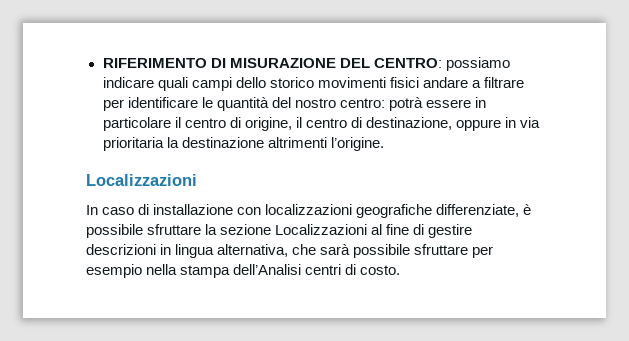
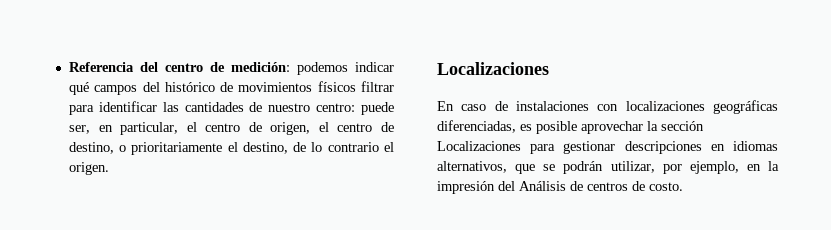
- RIFERIMENTO DI MISURAZIONE DEL CENTRO: possiamo indicare quali campi dello storico movimenti fisici andare a filtrare per identificare le quantità del nostro centro: potrà essere in particolare il centro di origine, il centro di destinazione, oppure in via prioritaria la destinazione altrimenti l’origine.
- Localizzazioni
- In caso di installazione con localizzazioni geografiche differenziate, è possibile sfruttare la sezione Localizzazioni al fine di gestire descrizioni in lingua alternativa, che sarà possibile sfruttare per esempio nella stampa dell’Analisi centri di costo.
+ Referencia del centro de medición: podemos indicar qué campos del histórico de movimientos físicos filtrar para identificar las cantidades de nuestro centro: puede ser, en particular, el centro de origen, el centro de destino, o prioritariamente el destino, de lo contrario el origen.
+ Localizaciones
+ En caso de instalaciones con localizaciones geográficas diferenciadas, es posible aprovechar la sección Localizaciones para gestionar descripciones en idiomas alternativos, que se podrán utilizar, por ejemplo, en la impresión del Análisis de centros de costo.

